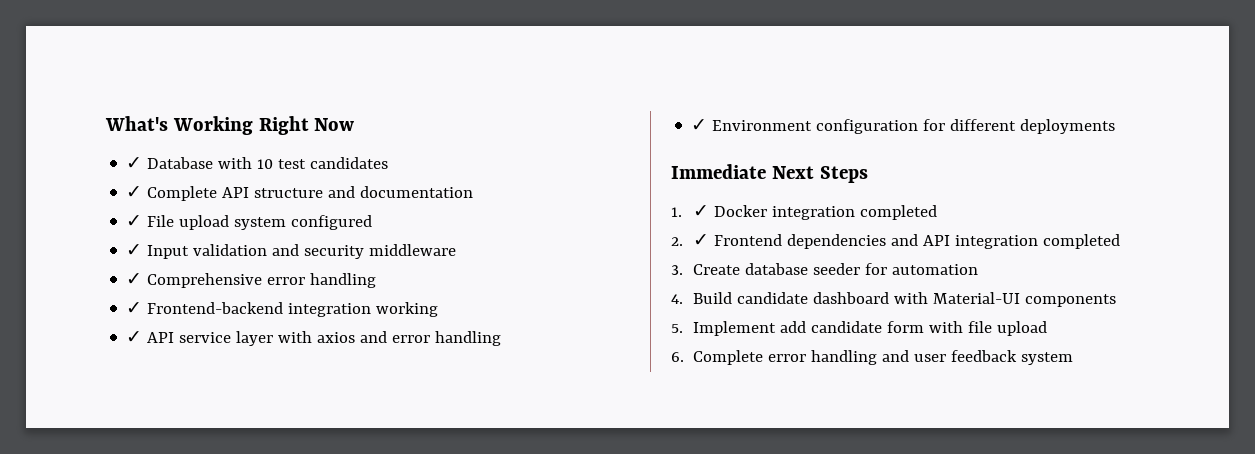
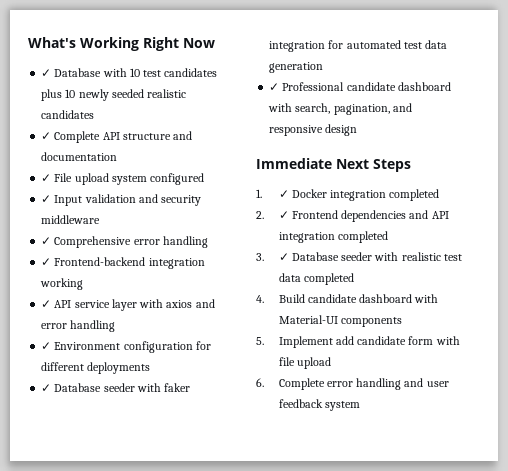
- ✓ Database with 10 test candidates
+ ✓ Database with 10 test candidates plus 10 newly seeded realistic candidates
+ ✓ Database seeder with faker integration for automated test data generation
+ ✓ Professional candidate dashboard with search, pagination, and responsive design
- 3. Create database seeder for automation
+ 3. ✓ Database seeder with realistic test data completed

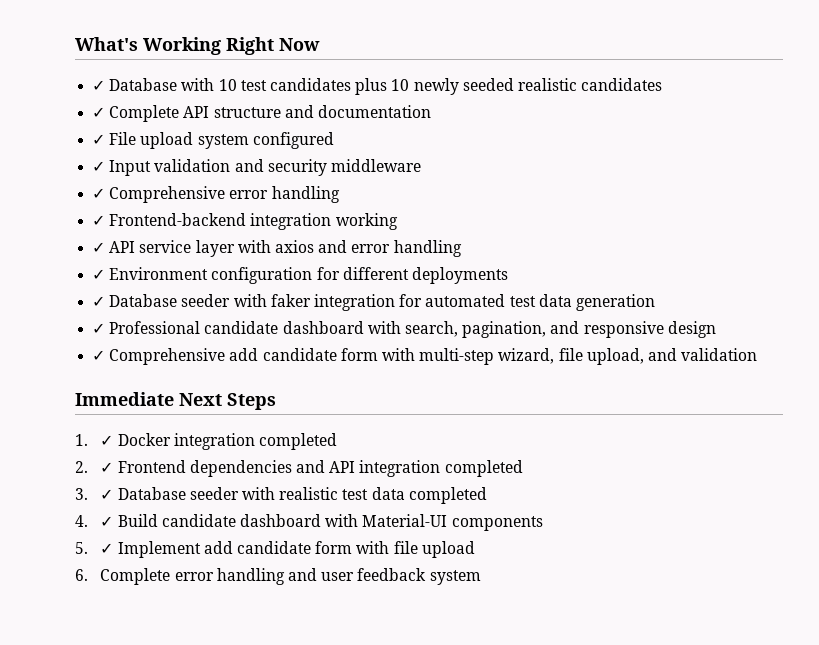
+ ✓ Comprehensive add candidate form with multi-step wizard, file upload, and validation
- 4. Build candidate dashboard with Material-UI components
+ 4. ✓ Build candidate dashboard with Material-UI components
- 5. Implement add candidate form with file upload
+ 5. ✓ Implement add candidate form with file upload

